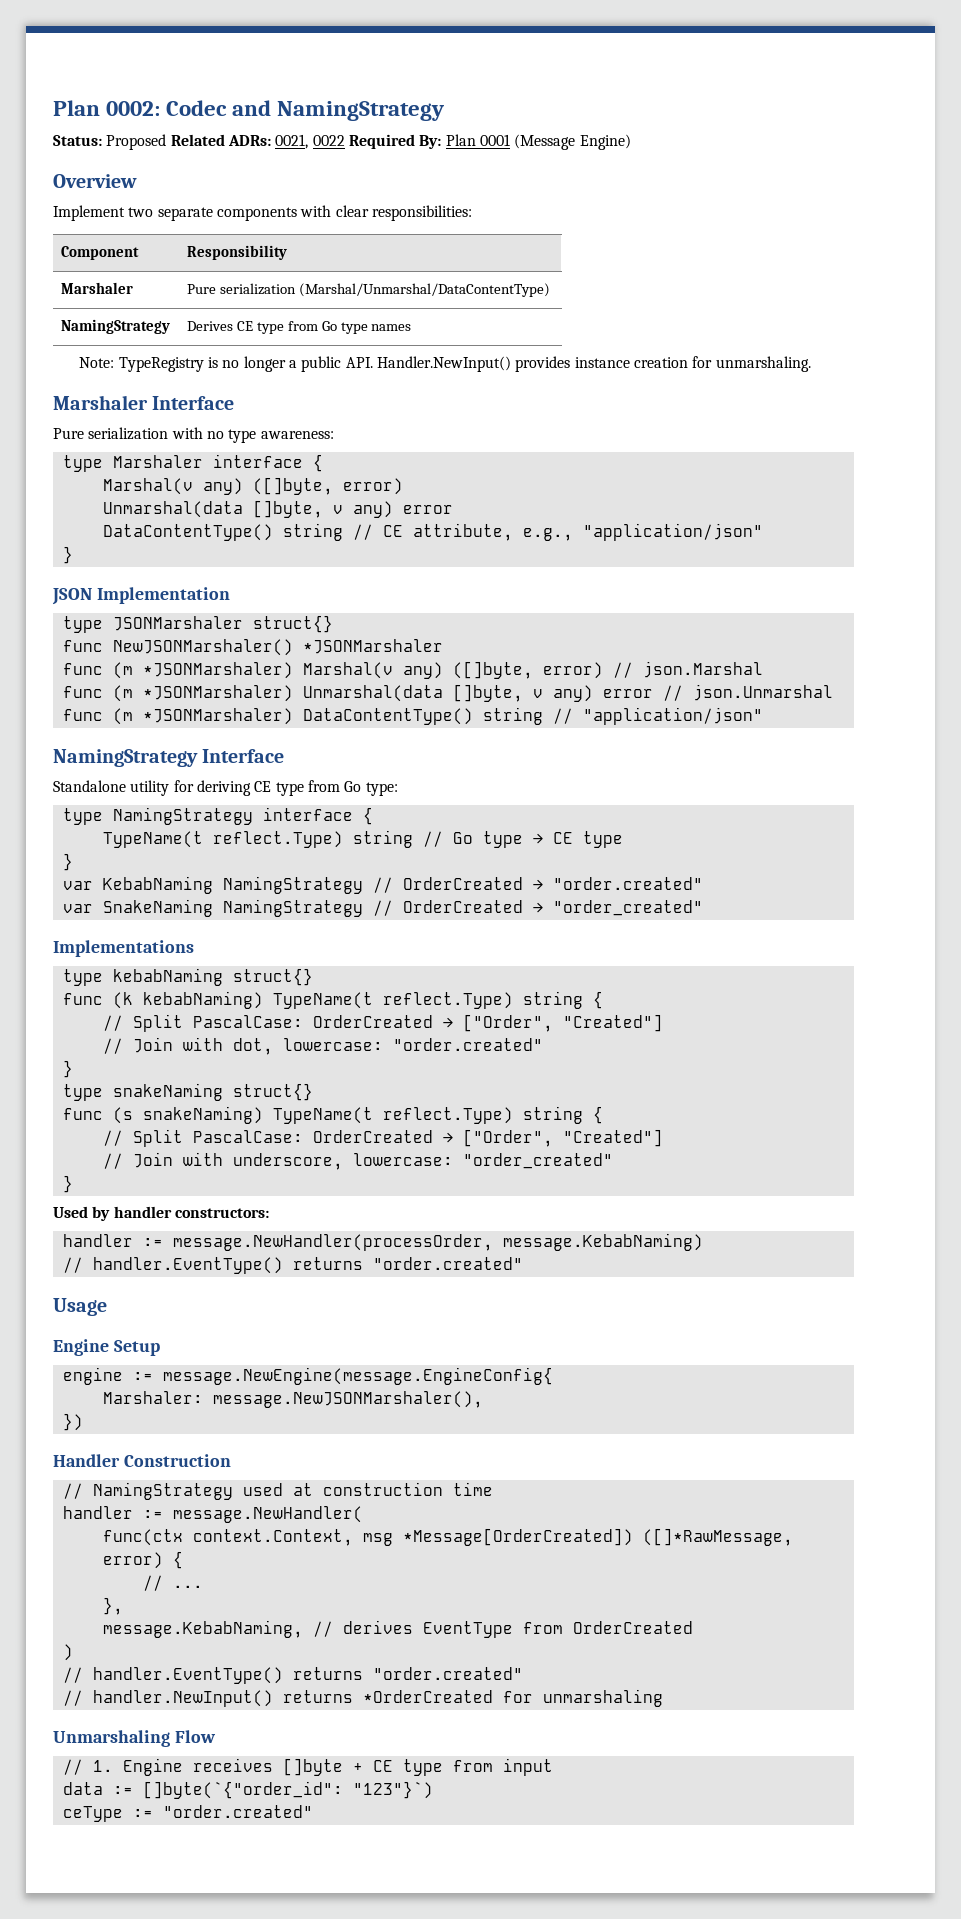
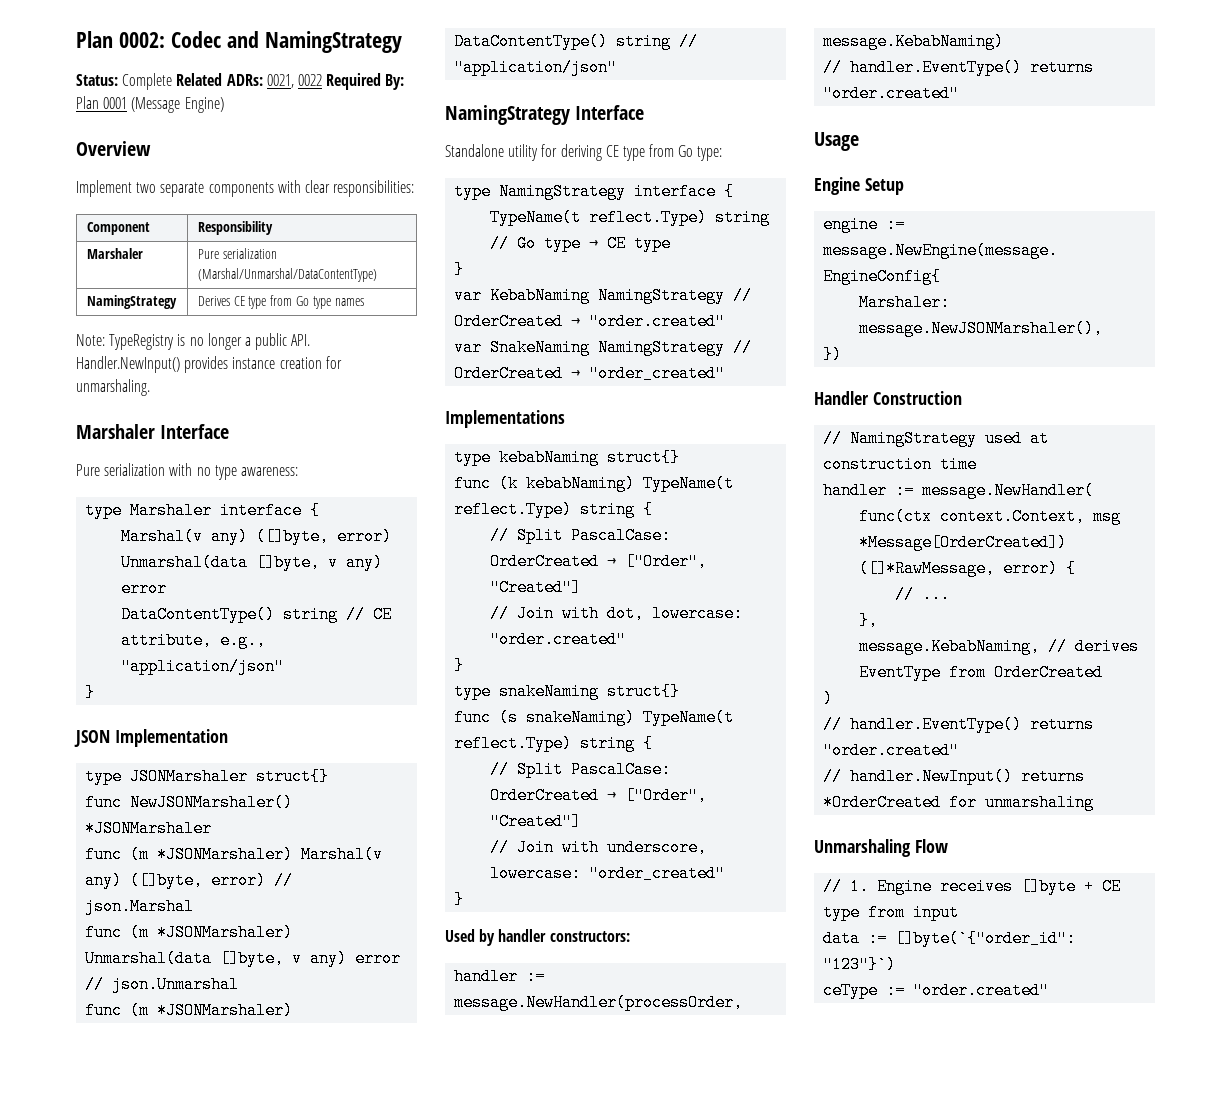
- Status: Proposed Related ADRs: 0021, 0022 Required By: Plan 0001 (Message Engine)
+ Status: Complete Related ADRs: 0021, 0022 Required By: Plan 0001 (Message Engine)

